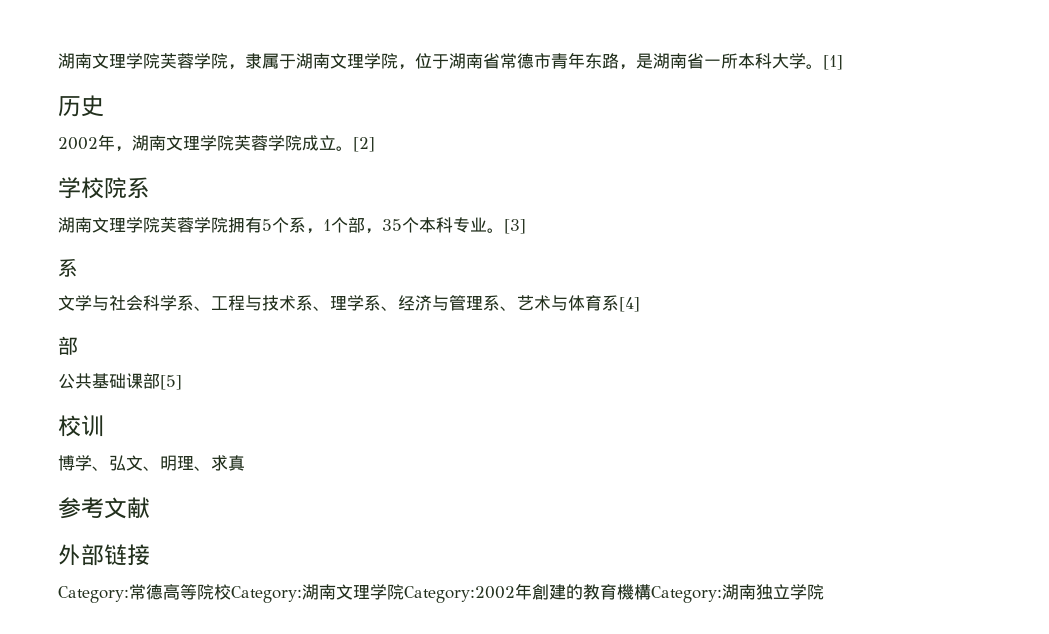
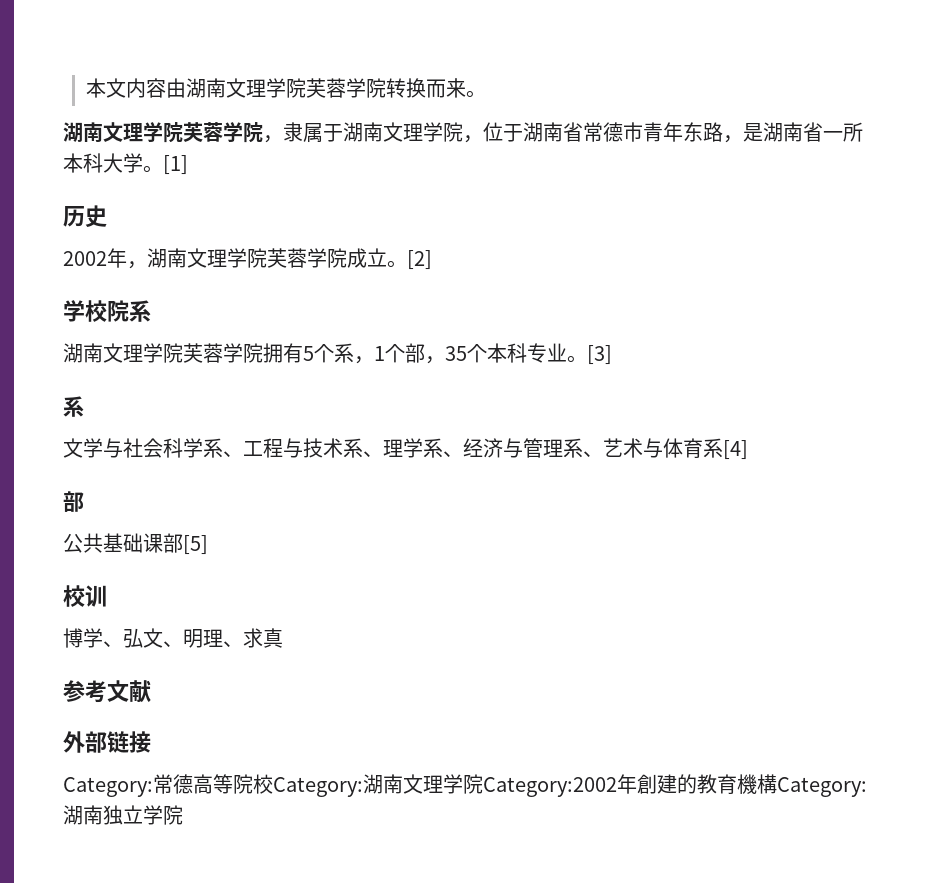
+ 本文内容由湖南文理学院芙蓉学院转换而来。

